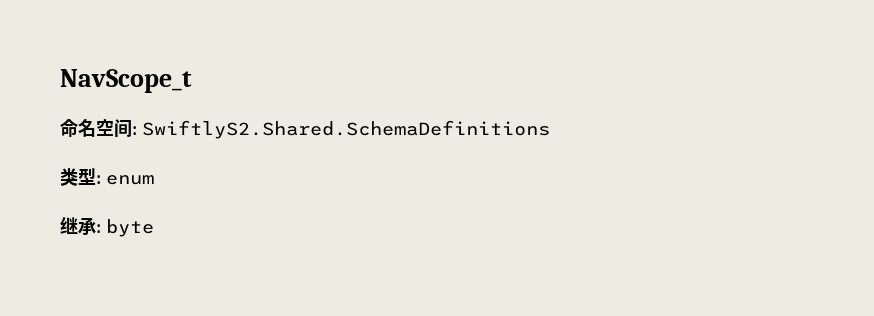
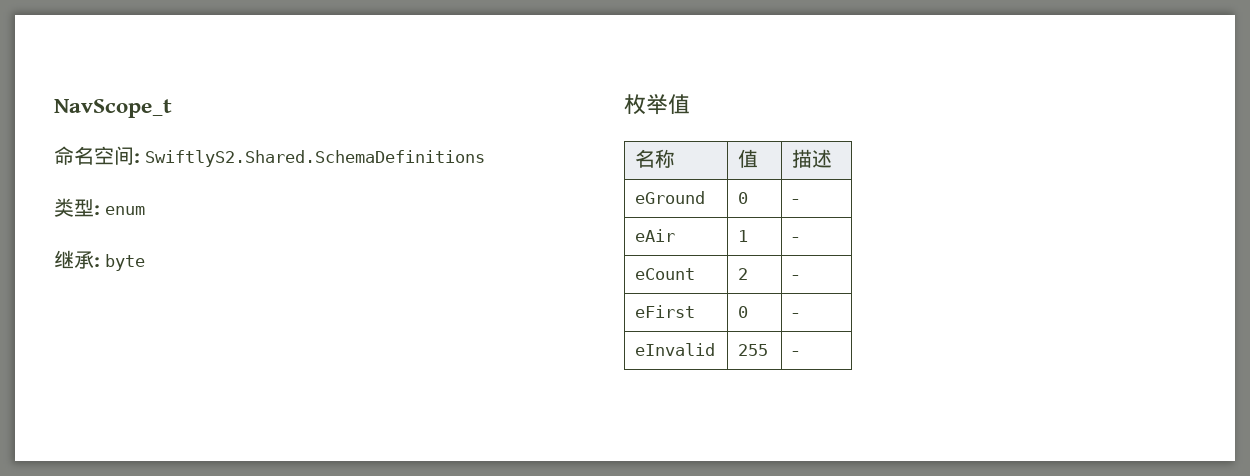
+ 枚举值
+ 名称 | 值 | 描述
+ eGround | 0 | -
+ eAir | 1 | -
+ eCount | 2 | -
+ eFirst | 0 | -
+ eInvalid | 255 | -

